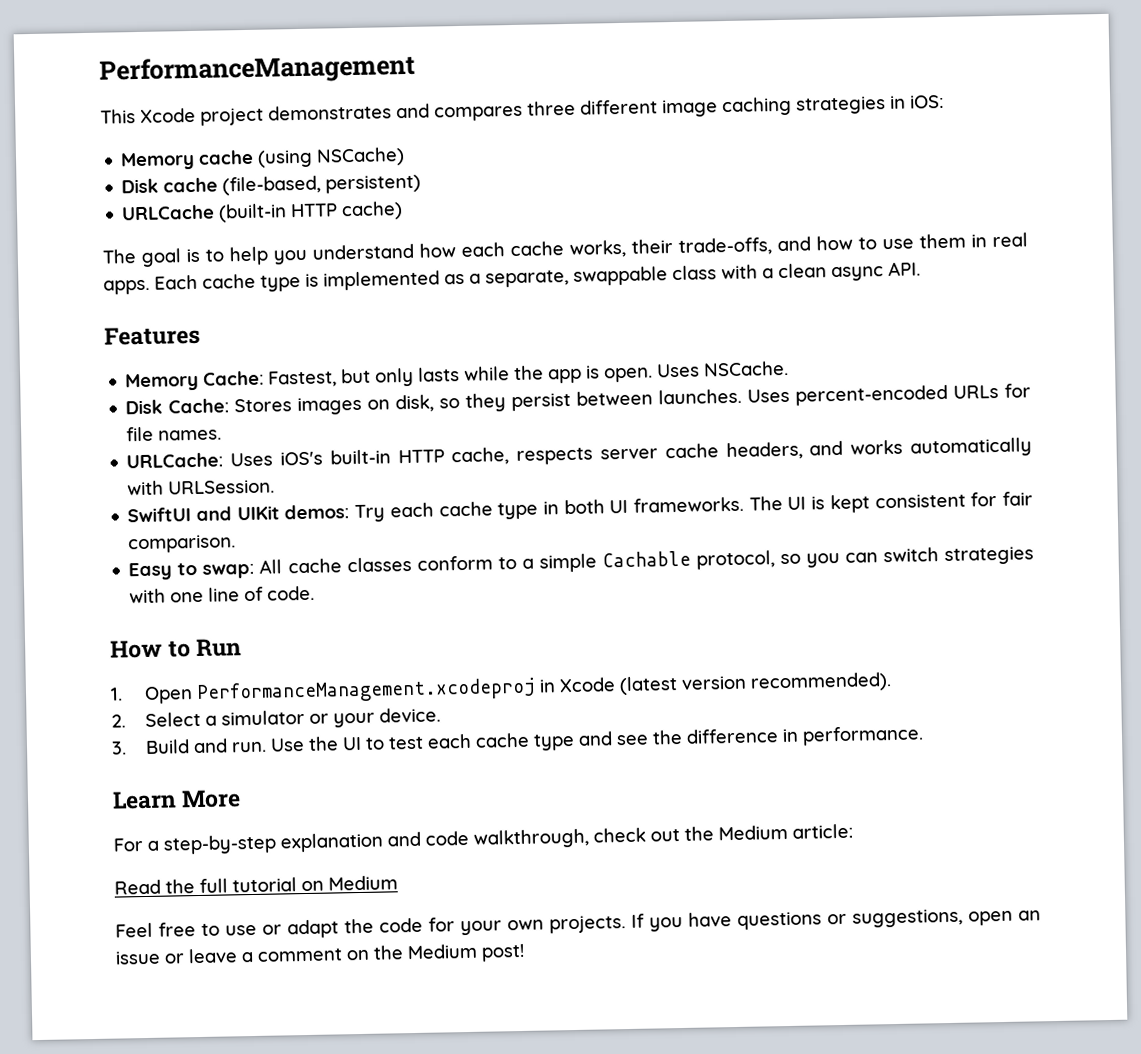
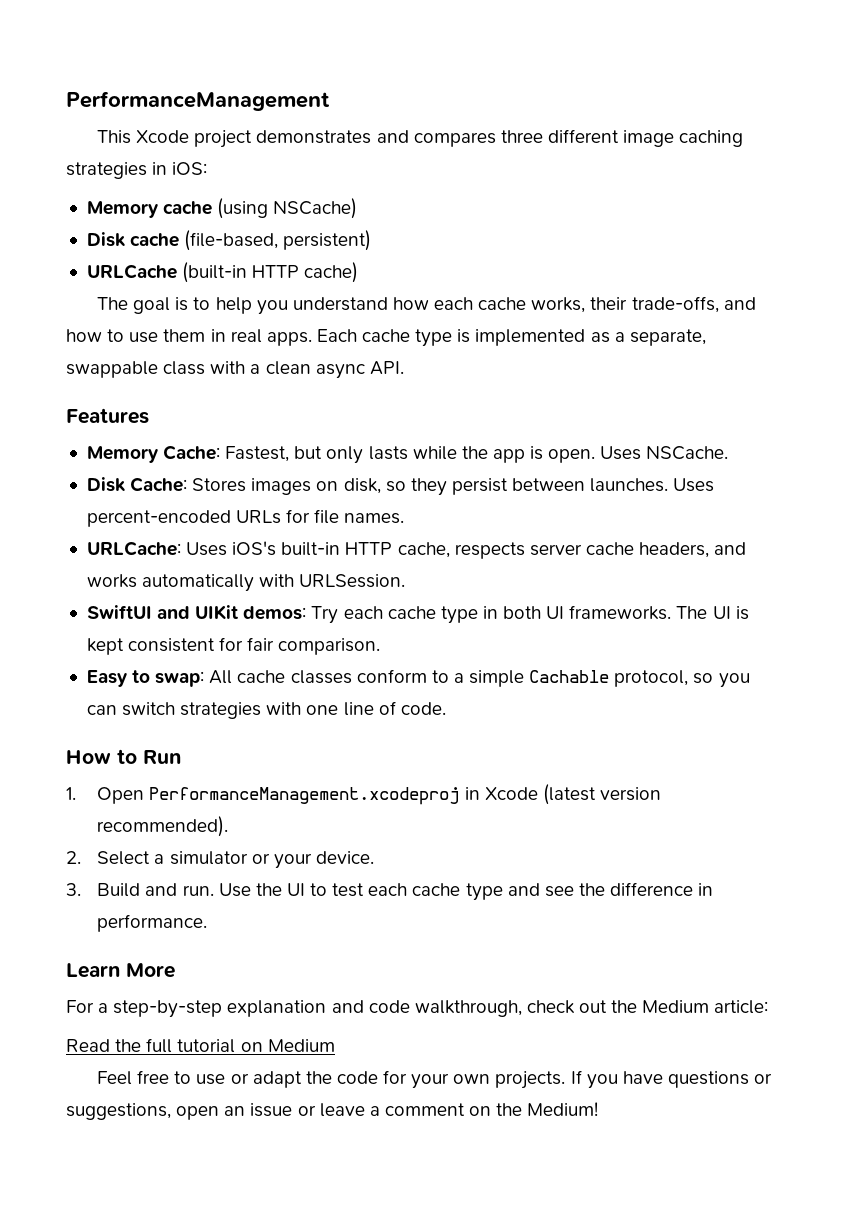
- If you have questions or suggestions, open an issue or leave a comment on the Medium post!
+ If you have questions or suggestions, open an issue or leave a comment on the Medium!

